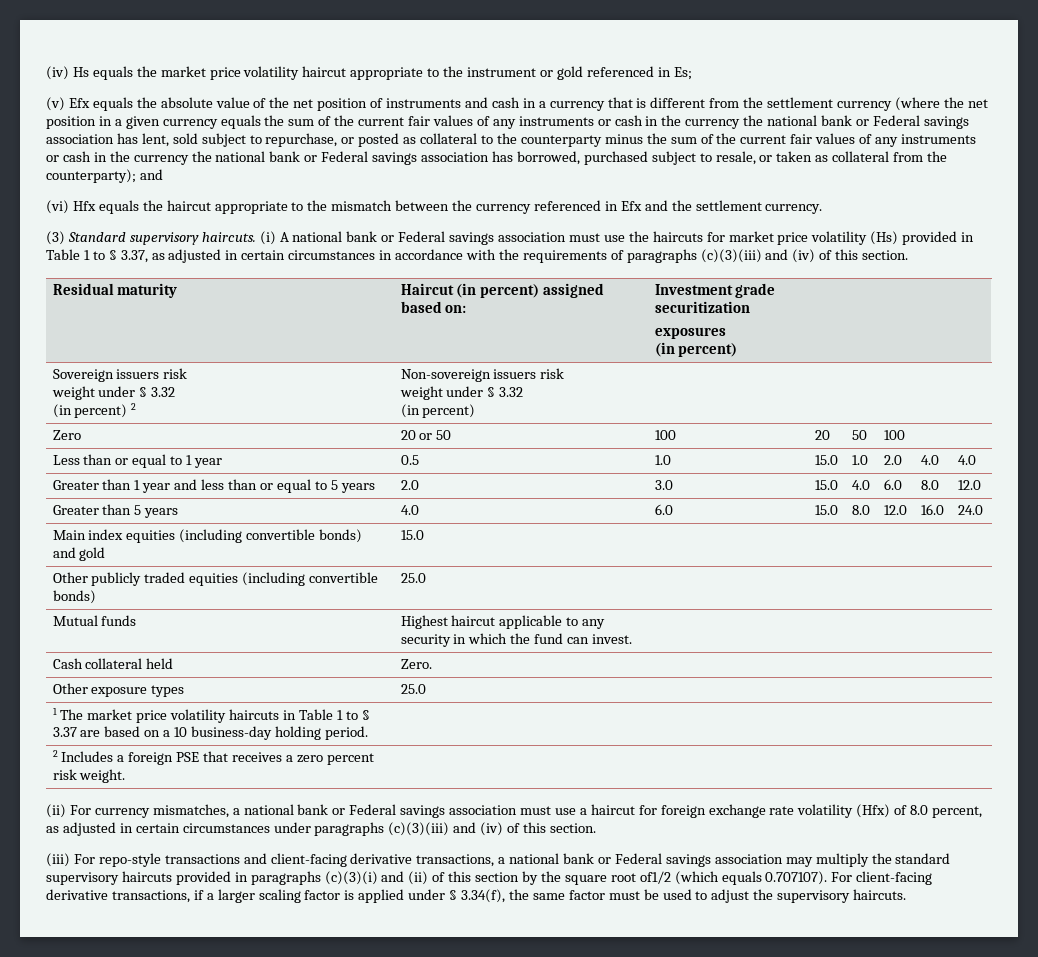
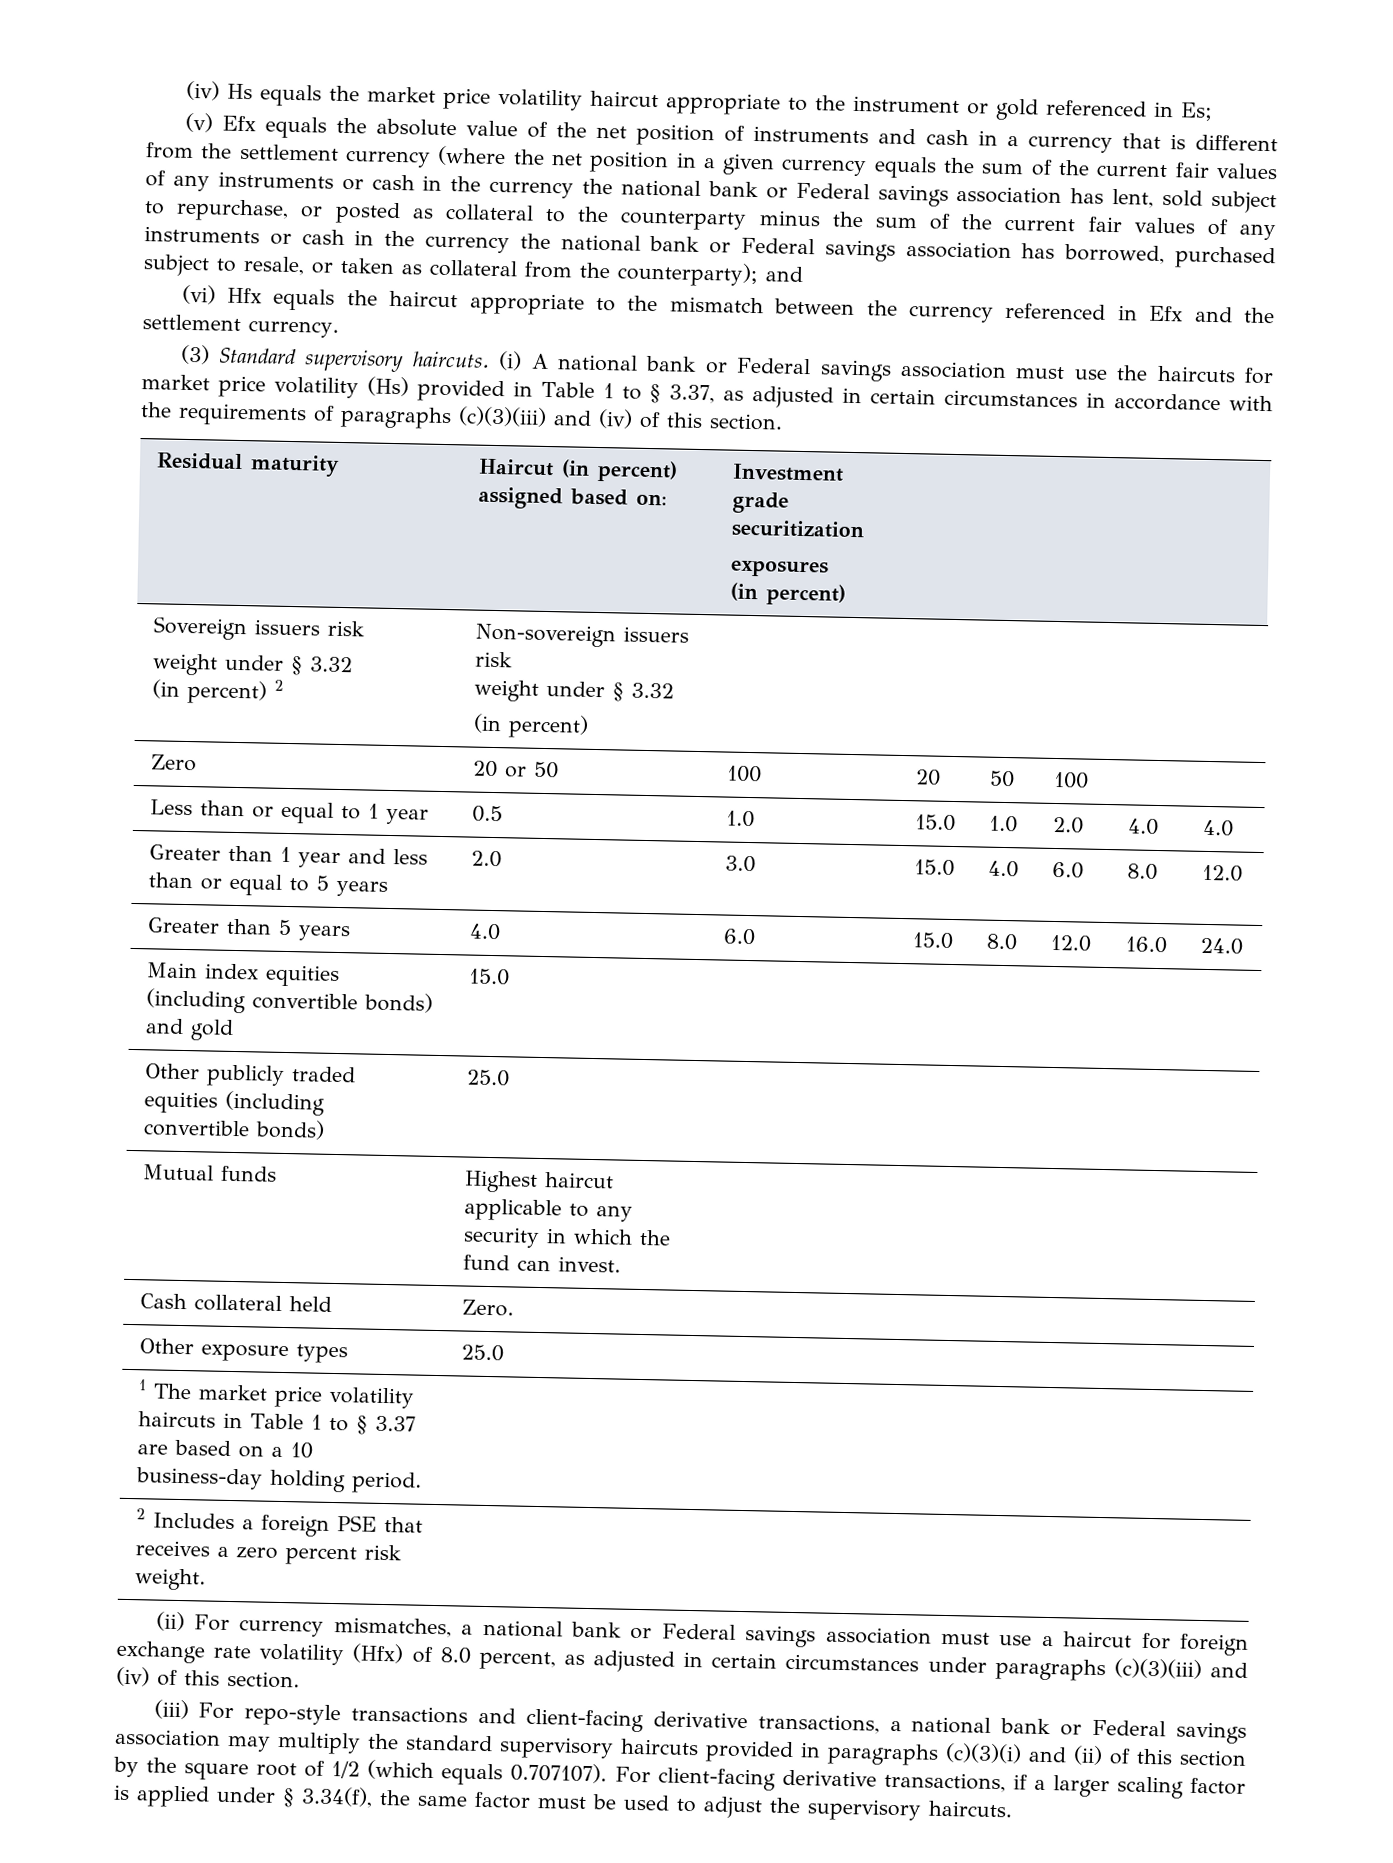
- (iii) For repo-style transactions and client-facing derivative transactions, a national bank or Federal savings association may multiply the standard supervisory haircuts provided in paragraphs (c)(3)(i) and (ii) of this section by the square root of1/2 (which equals 0.707107). For client-facing derivative transactions, if a larger scaling factor is applied under § 3.34(f), the same factor must be used to adjust the supervisory haircuts.
+ (iii) For repo-style transactions and client-facing derivative transactions, a national bank or Federal savings association may multiply the standard supervisory haircuts provided in paragraphs (c)(3)(i) and (ii) of this section by the square root of 1/2 (which equals 0.707107). For client-facing derivative transactions, if a larger scaling factor is applied under § 3.34(f), the same factor must be used to adjust the supervisory haircuts.

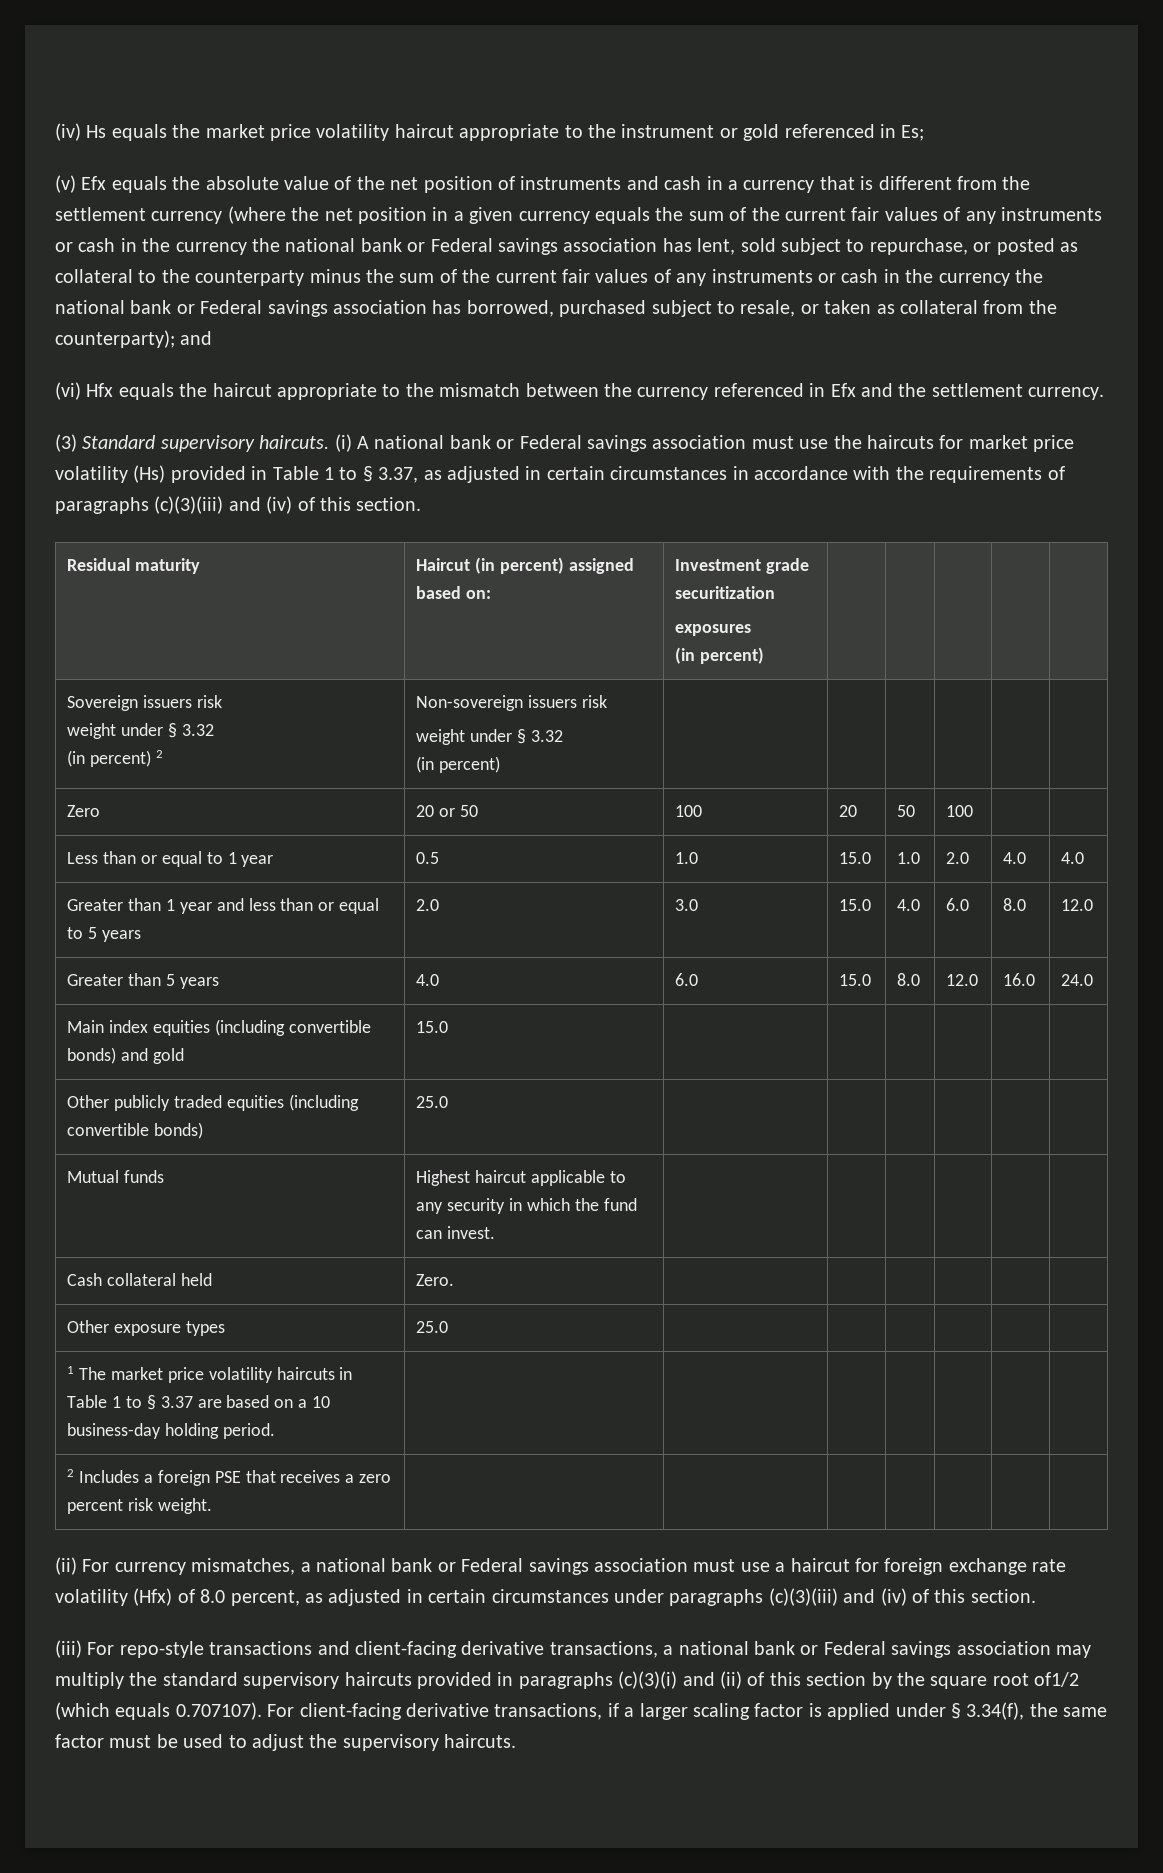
- (iii) For repo-style transactions and client-facing derivative transactions, a national bank or Federal savings association may multiply the standard supervisory haircuts provided in paragraphs (c)(3)(i) and (ii) of this section by the square root of 1/2 (which equals 0.707107). For client-facing derivative transactions, if a larger scaling factor is applied under § 3.34(f), the same factor must be used to adjust the supervisory haircuts.
+ (iii) For repo-style transactions and client-facing derivative transactions, a national bank or Federal savings association may multiply the standard supervisory haircuts provided in paragraphs (c)(3)(i) and (ii) of this section by the square root of1/2 (which equals 0.707107). For client-facing derivative transactions, if a larger scaling factor is applied under § 3.34(f), the same factor must be used to adjust the supervisory haircuts.

